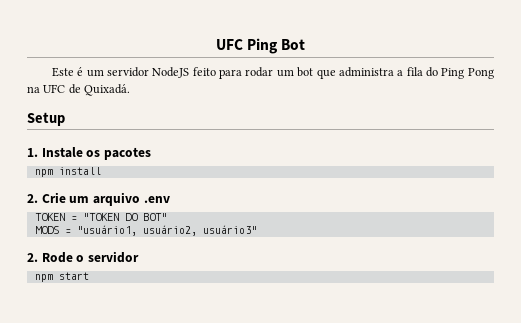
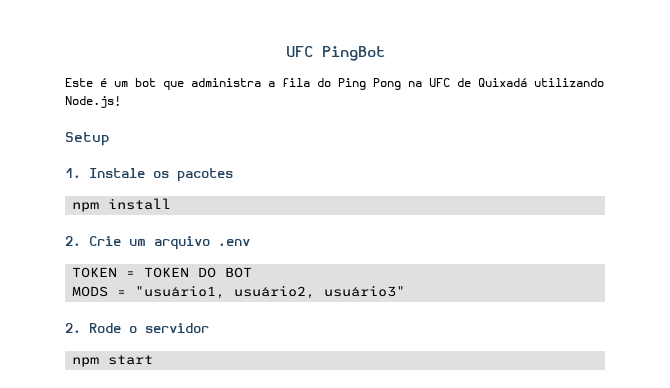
- UFC Ping Bot
+ UFC PingBot
- Este é um servidor NodeJS feito para rodar um bot que administra a fila do Ping Pong na UFC de Quixadá.
+ Este é um bot que administra a fila do Ping Pong na UFC de Quixadá utilizando Node.js!
- TOKEN = "TOKEN DO BOT"
+ TOKEN = TOKEN DO BOT

